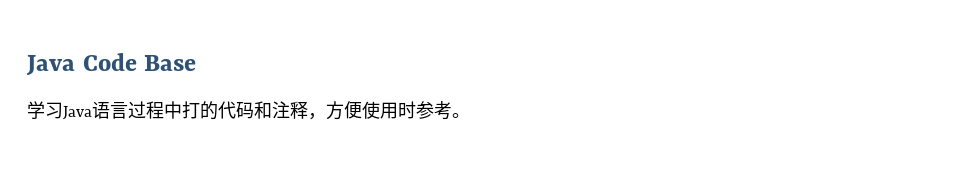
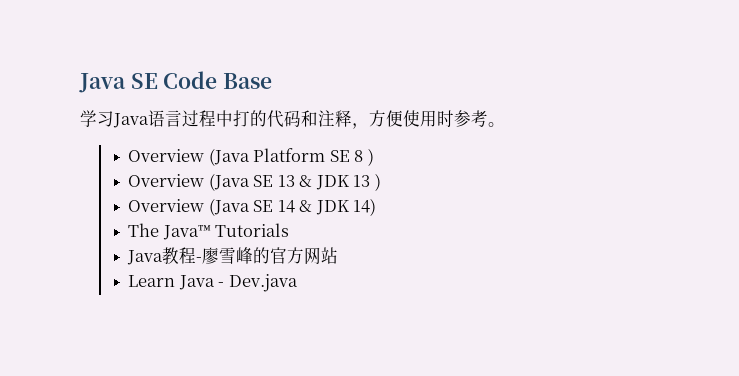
- Java Code Base
+ Java SE Code Base
+ Overview (Java Platform SE 8 )
+ Overview (Java SE 13 & JDK 13 )
+ Overview (Java SE 14 & JDK 14)
+ The Java™ Tutorials
+ Java教程-廖雪峰的官方网站
+ Learn Java - Dev.java

